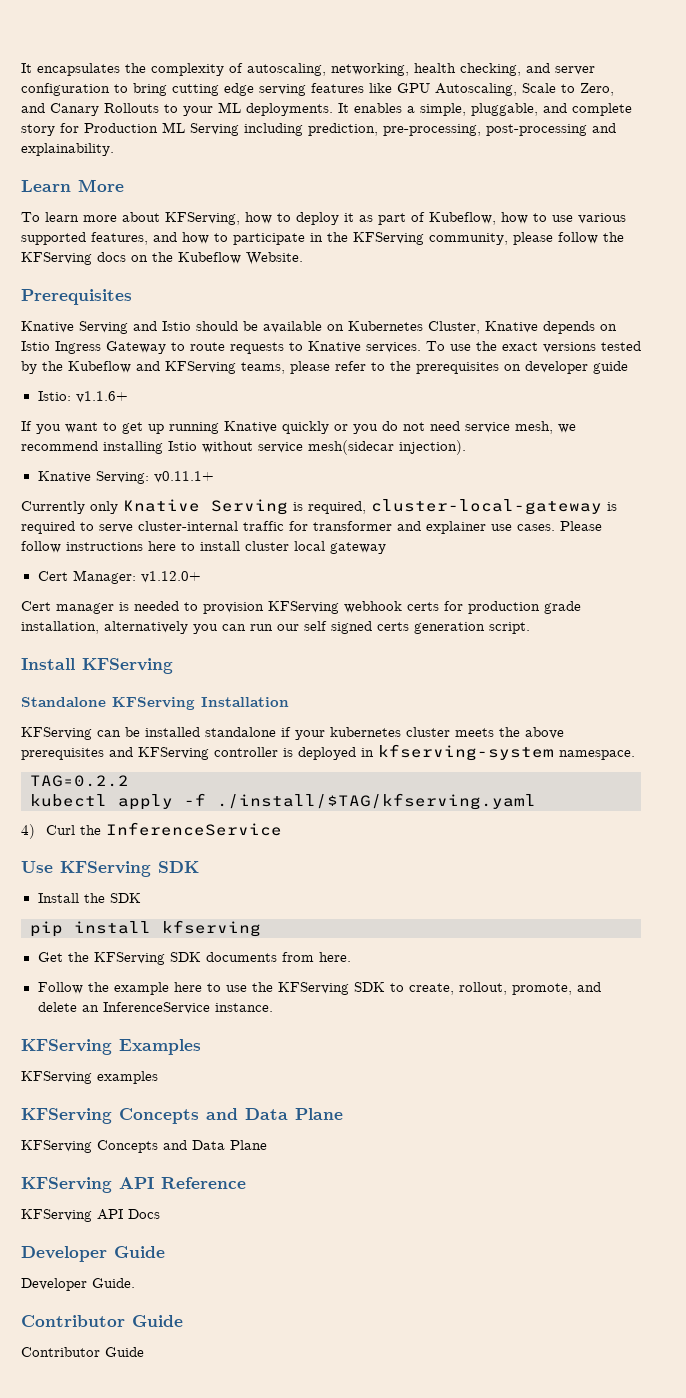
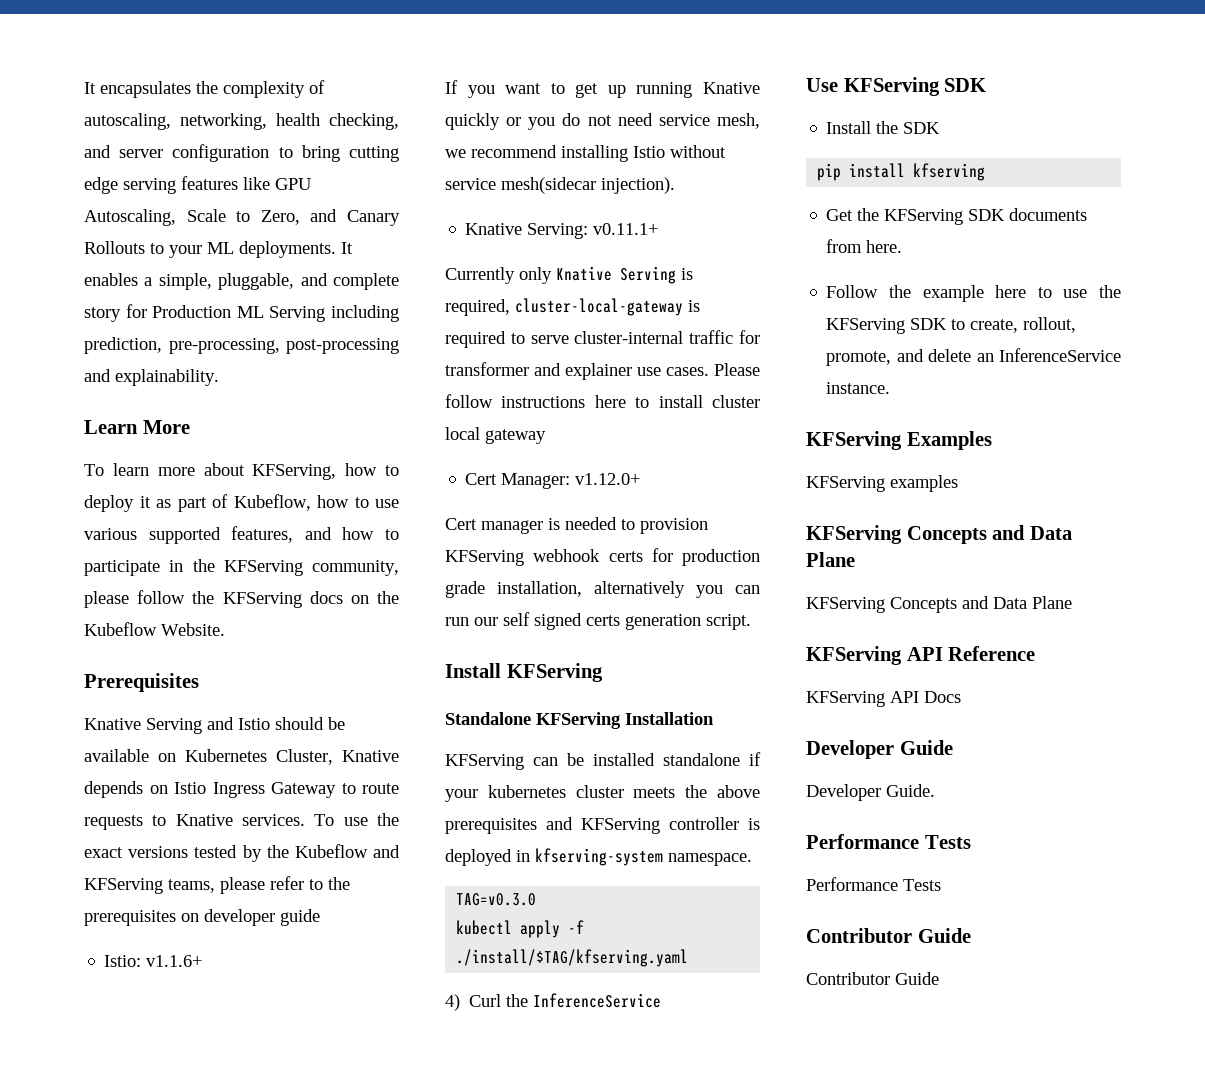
- TAG=0.2.2
+ TAG=v0.3.0
  Developer Guide.
+ Performance Tests
+ Performance Tests

